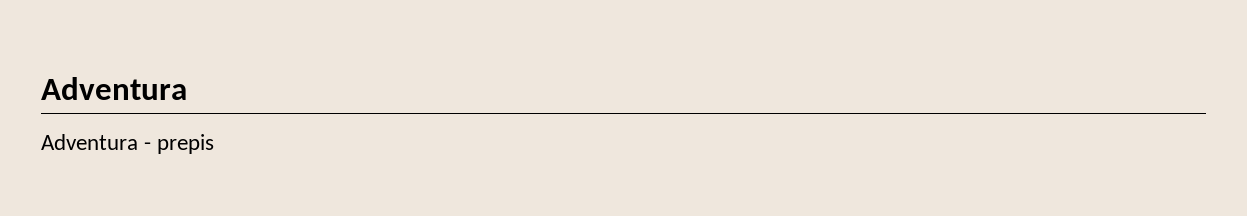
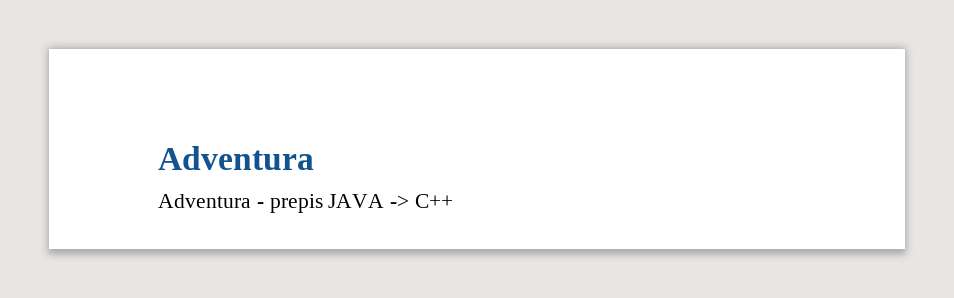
- Adventura - prepis
+ Adventura - prepis JAVA -> C++

